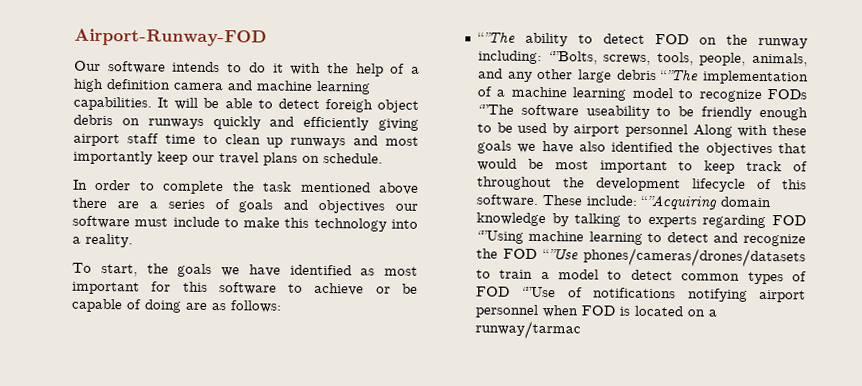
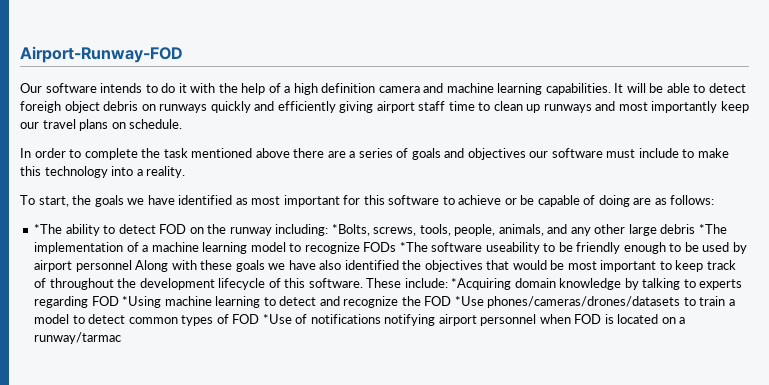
- “”The ability to detect FOD on the runway including:
+ *The ability to detect FOD on the runway including:
- “”Bolts, screws, tools, people, animals, and any other large debris “”The implementation of a machine learning model to recognize FODs “”The software useability to be friendly enough to be used by airport personnel Along with these goals we have also identified the objectives that would be most important to keep track of throughout the development lifecycle of this software.
+ *Bolts, screws, tools, people, animals, and any other large debris *The implementation of a machine learning model to recognize FODs *The software useability to be friendly enough to be used by airport personnel Along with these goals we have also identified the objectives that would be most important to keep track of throughout the development lifecycle of this software.
- These include: “”Acquiring domain knowledge by talking to experts regarding FOD “”Using machine learning to detect and recognize the FOD “”Use phones/cameras/drones/datasets to train a model to detect common types of FOD “”Use of notifications notifying airport personnel when FOD is located on a runway/tarmac
+ These include: *Acquiring domain knowledge by talking to experts regarding FOD *Using machine learning to detect and recognize the FOD *Use phones/cameras/drones/datasets to train a model to detect common types of FOD *Use of notifications notifying airport personnel when FOD is located on a runway/tarmac

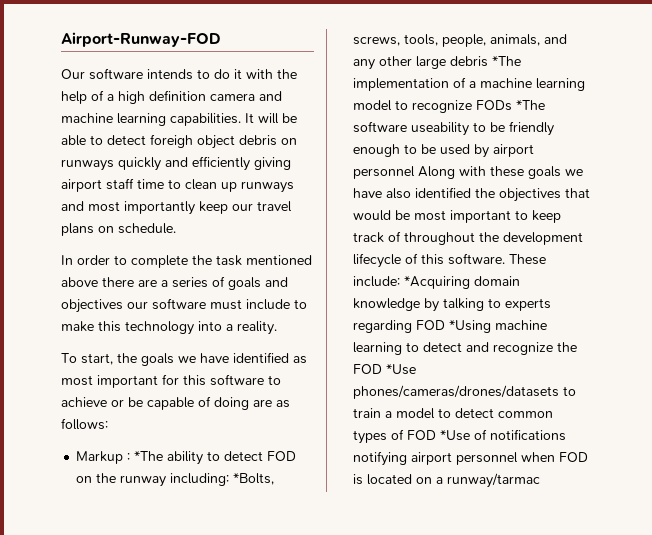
+ Markup :

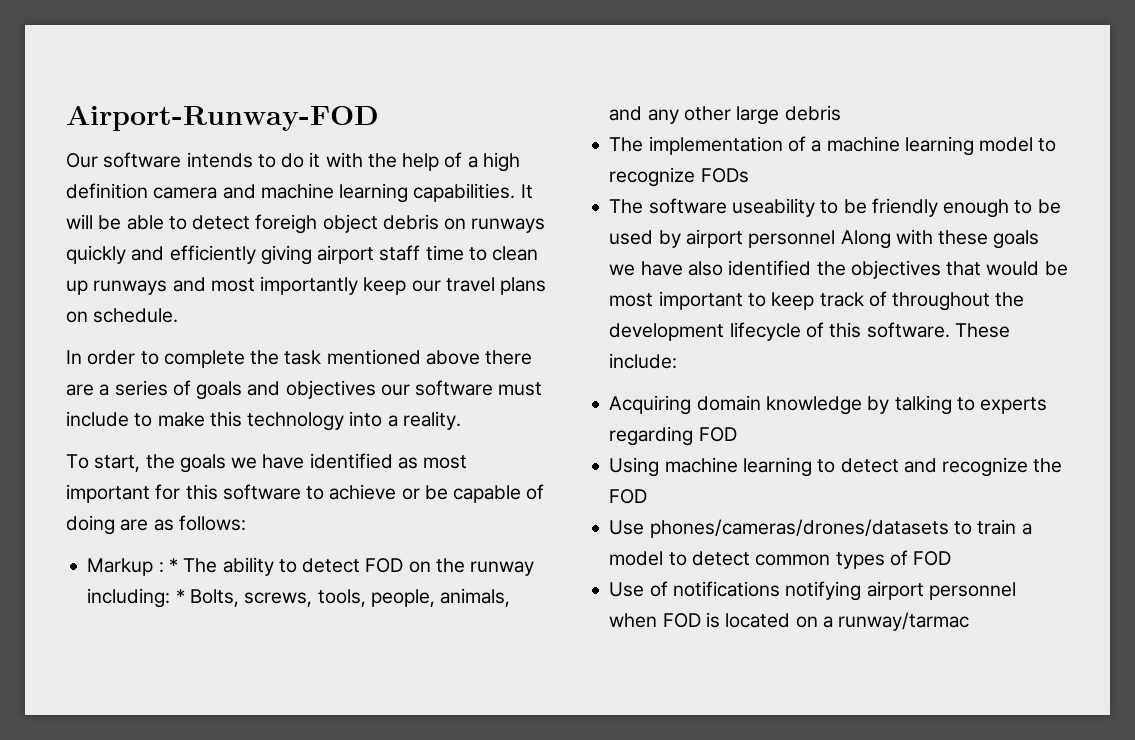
- *The ability to detect FOD on the runway including:
+ * The ability to detect FOD on the runway including:
- *Bolts, screws, tools, people, animals, and any other large debris *The implementation of a machine learning model to recognize FODs *The software useability to be friendly enough to be used by airport personnel Along with these goals we have also identified the objectives that would be most important to keep track of throughout the development lifecycle of this software.
+ * Bolts, screws, tools, people, animals, and any other large debris
+ The implementation of a machine learning model to recognize FODs
+ The software useability to be friendly enough to be used by airport personnel Along with these goals we have also identified the objectives that would be most important to keep track of throughout the development lifecycle of this software.
- These include: *Acquiring domain knowledge by talking to experts regarding FOD *Using machine learning to detect and recognize the FOD *Use phones/cameras/drones/datasets to train a model to detect common types of FOD *Use of notifications notifying airport personnel when FOD is located on a runway/tarmac
+ These include:
+ Acquiring domain knowledge by talking to experts regarding FOD
+ Using machine learning to detect and recognize the FOD
+ Use phones/cameras/drones/datasets to train a model to detect common types of FOD
+ Use of notifications notifying airport personnel when FOD is located on a runway/tarmac

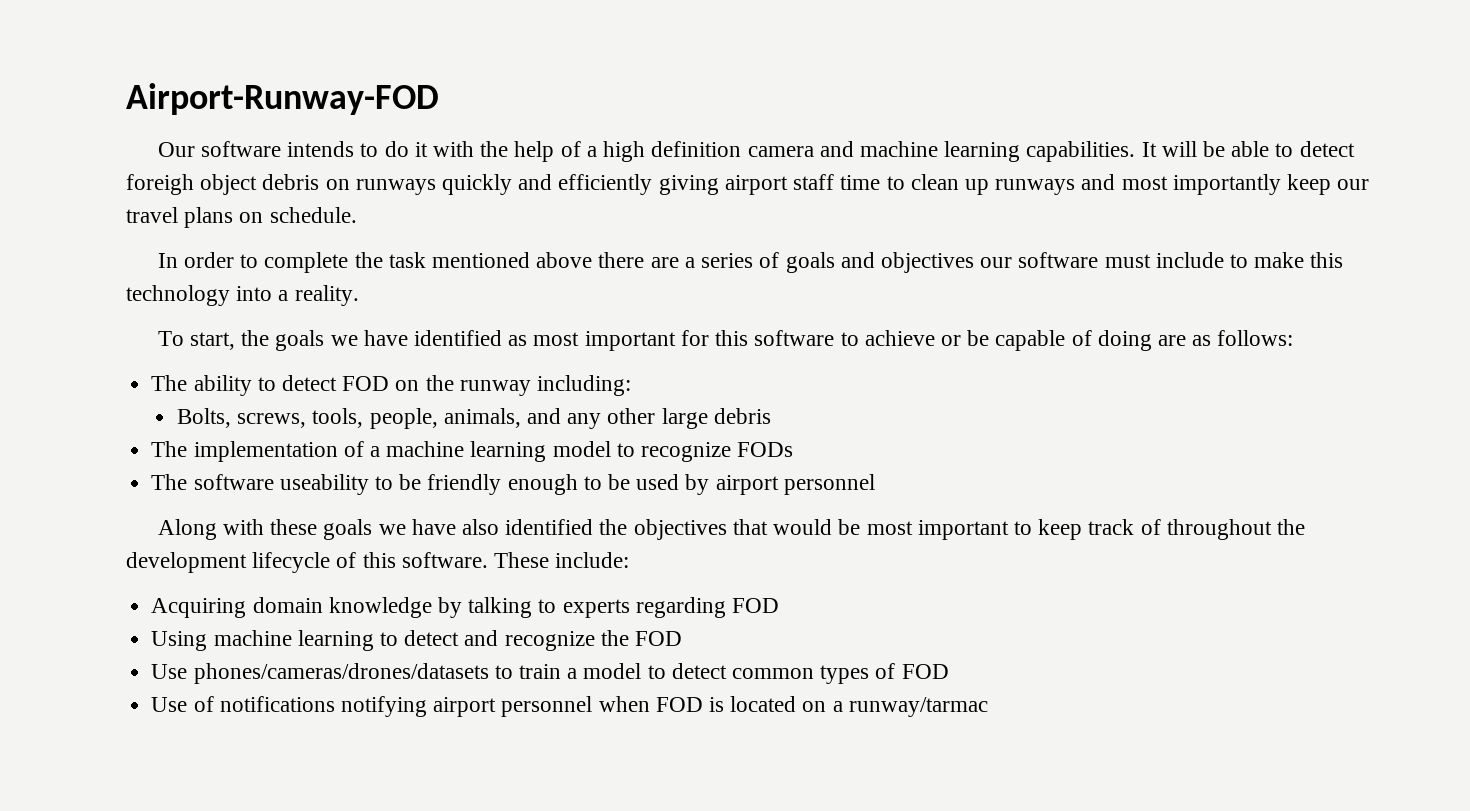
- Markup : * The ability to detect FOD on the runway including: * Bolts, screws, tools, people, animals, and any other large debris
+ The ability to detect FOD on the runway including:
+ Bolts, screws, tools, people, animals, and any other large debris
- The software useability to be friendly enough to be used by airport personnel Along with these goals we have also identified the objectives that would be most important to keep track of throughout the development lifecycle of this software.
+ The software useability to be friendly enough to be used by airport personnel
+ Along with these goals we have also identified the objectives that would be most important to keep track of throughout the development lifecycle of this software.

